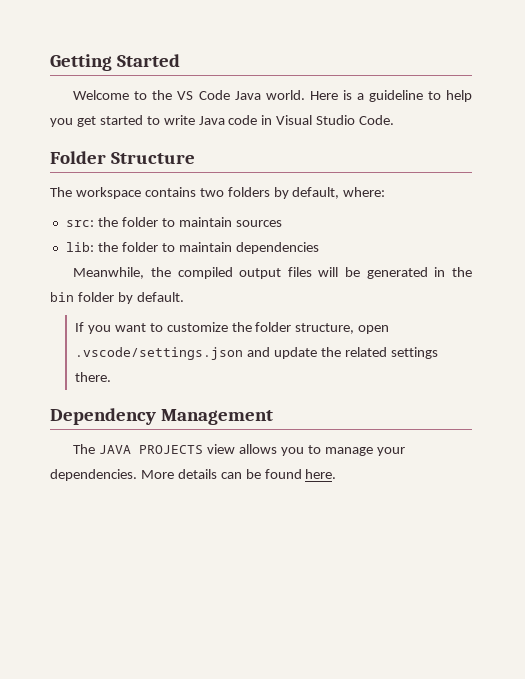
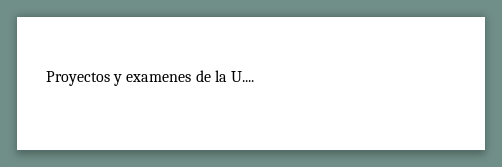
- Getting Started
- Welcome to the VS Code Java world. Here is a guideline to help you get started to write Java code in Visual Studio Code.
- Folder Structure
- The workspace contains two folders by default, where:
- src: the folder to maintain sources
- lib: the folder to maintain dependencies
- Meanwhile, the compiled output files will be generated in the bin folder by default.
- If you want to customize the folder structure, open .vscode/settings.json and update the related settings there.
- Dependency Management
- The JAVA PROJECTS view allows you to manage your dependencies. More details can be found here.
+ Proyectos y examenes de la U....

